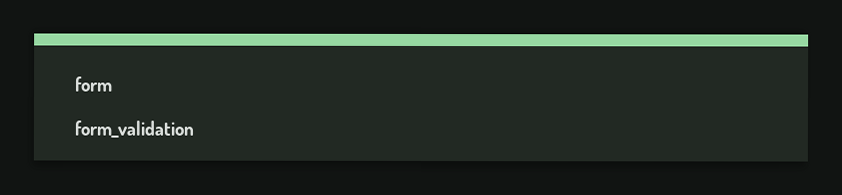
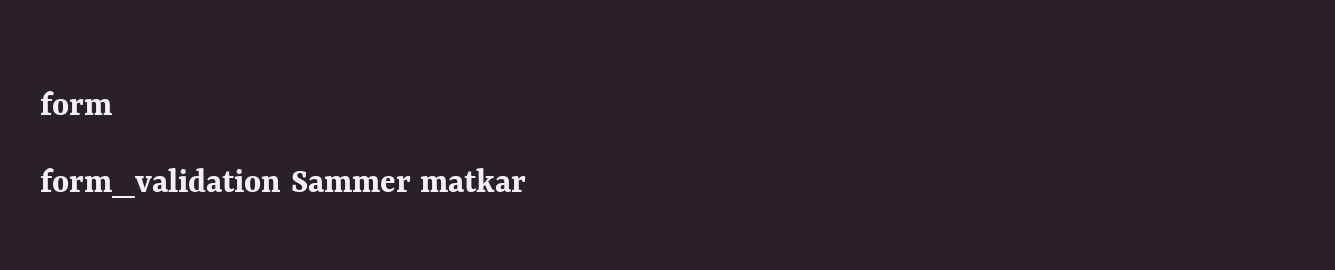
- form_validation
+ form_validation Sammer matkar

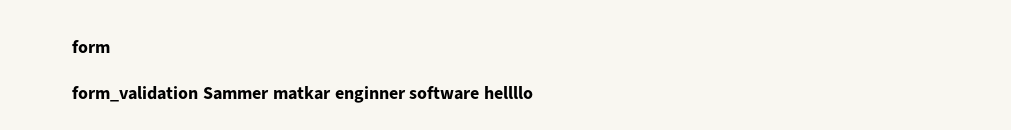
- form_validation Sammer matkar
+ form_validation Sammer matkar enginner software hellllo

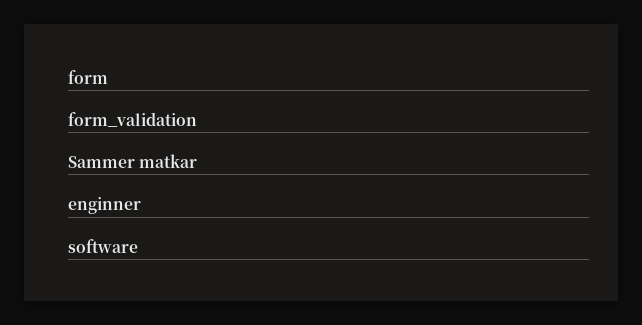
- form_validation Sammer matkar enginner software hellllo
+ form_validation
+ Sammer matkar
+ enginner
+ software

